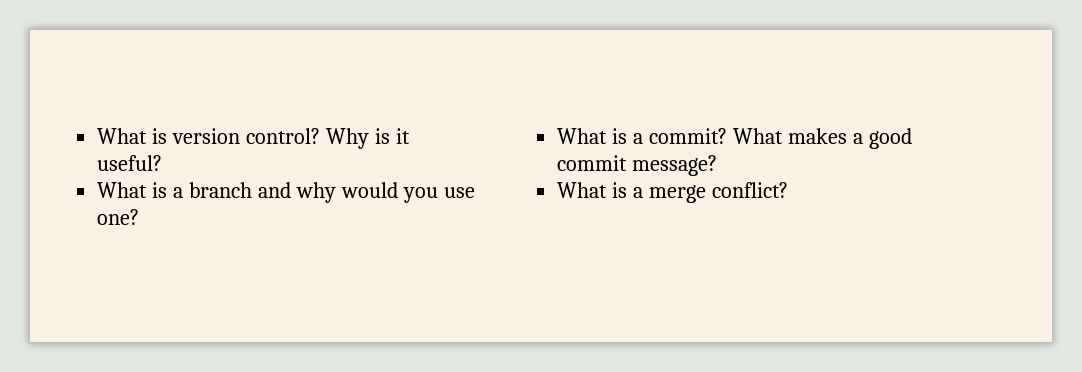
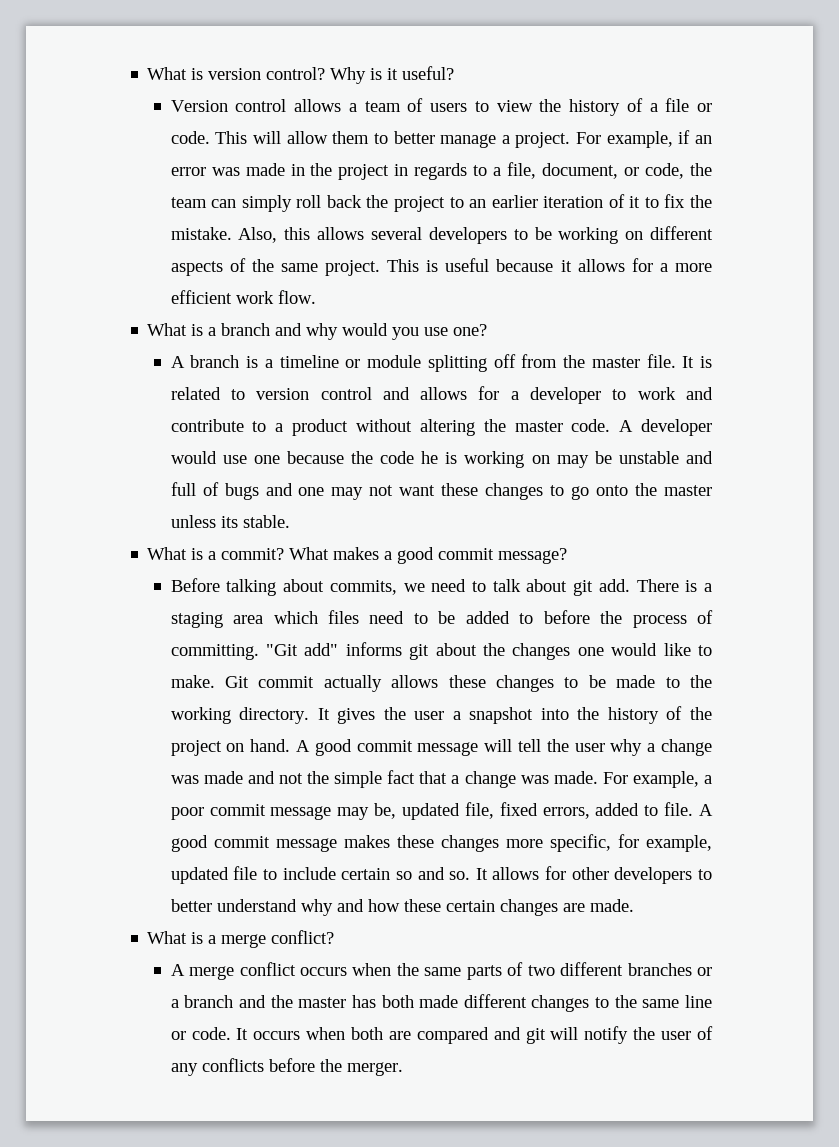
+ Version control allows a team of users to view the history of a file or code. This will allow them to better manage a project. For example, if an error was made in the project in regards to a file, document, or code, the team can simply roll back the project to an earlier iteration of it to fix the mistake. Also, this allows several developers to be working on different aspects of the same project. This is useful because it allows for a more efficient work flow.
+ A branch is a timeline or module splitting off from the master file. It is related to version control and allows for a developer to work and contribute to a product without altering the master code. A developer would use one because the code he is working on may be unstable and full of bugs and one may not want these changes to go onto the master unless its stable.
+ Before talking about commits, we need to talk about git add. There is a staging area which files need to be added to before the process of committing. "Git add" informs git about the changes one would like to make. Git commit actually allows these changes to be made to the working directory. It gives the user a snapshot into the history of the project on hand. A good commit message will tell the user why a change was made and not the simple fact that a change was made. For example, a poor commit message may be, updated file, fixed errors, added to file. A good commit message makes these changes more specific, for example, updated file to include certain so and so. It allows for other developers to better understand why and how these certain changes are made.
+ A merge conflict occurs when the same parts of two different branches or a branch and the master has both made different changes to the same line or code. It occurs when both are compared and git will notify the user of any conflicts before the merger.

